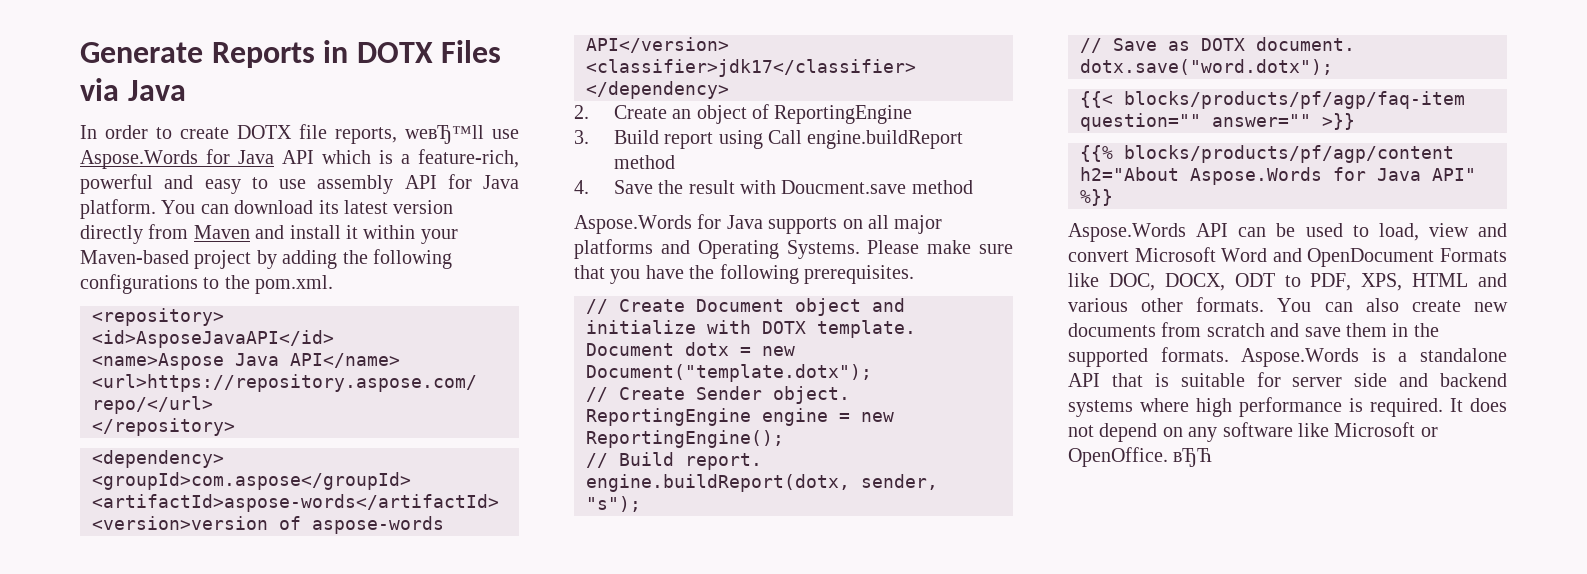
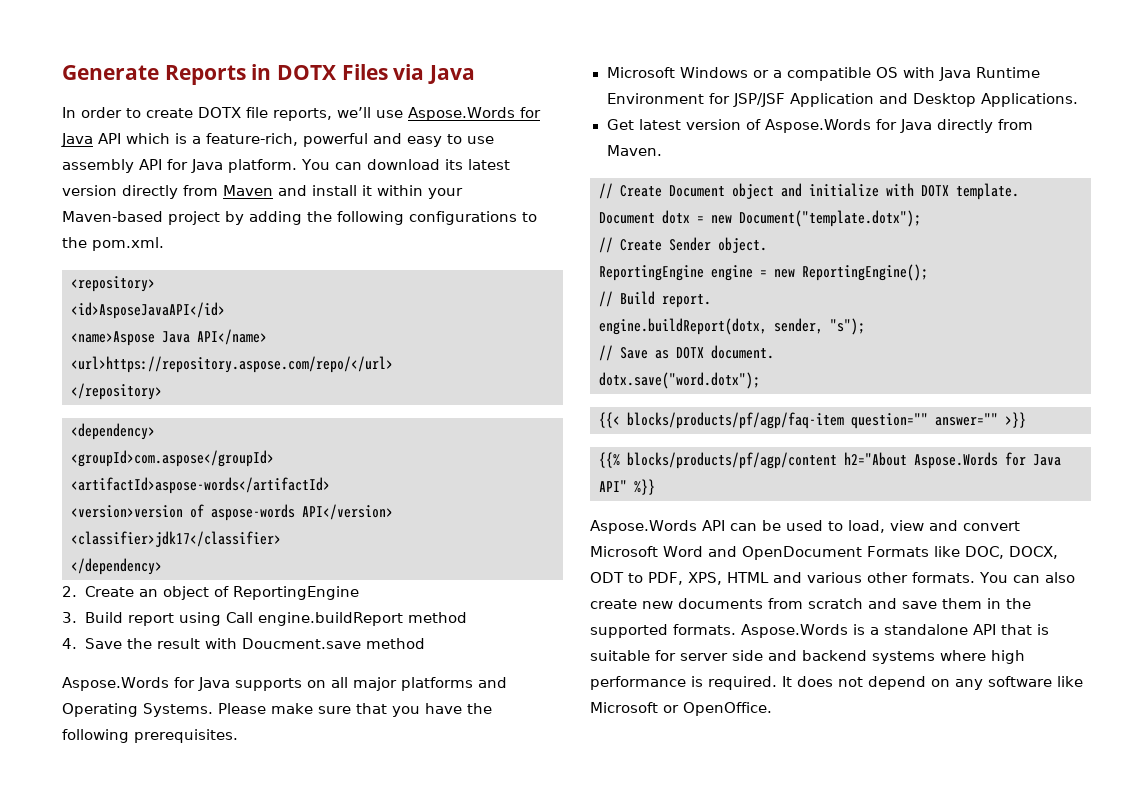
- In order to create DOTX file reports, weвЂ™ll use Aspose.Words for Java API which is a feature-rich, powerful and easy to use assembly API for Java platform.
+ In order to create DOTX file reports, we’ll use Aspose.Words for Java API which is a feature-rich, powerful and easy to use assembly API for Java platform.
+ Microsoft Windows or a compatible OS with Java Runtime Environment for JSP/JSF Application and Desktop Applications.
+ Get latest version of Aspose.Words for Java directly from Maven.
- It does not depend on any software like Microsoft or OpenOffice. вЂЋ
+ It does not depend on any software like Microsoft or OpenOffice.

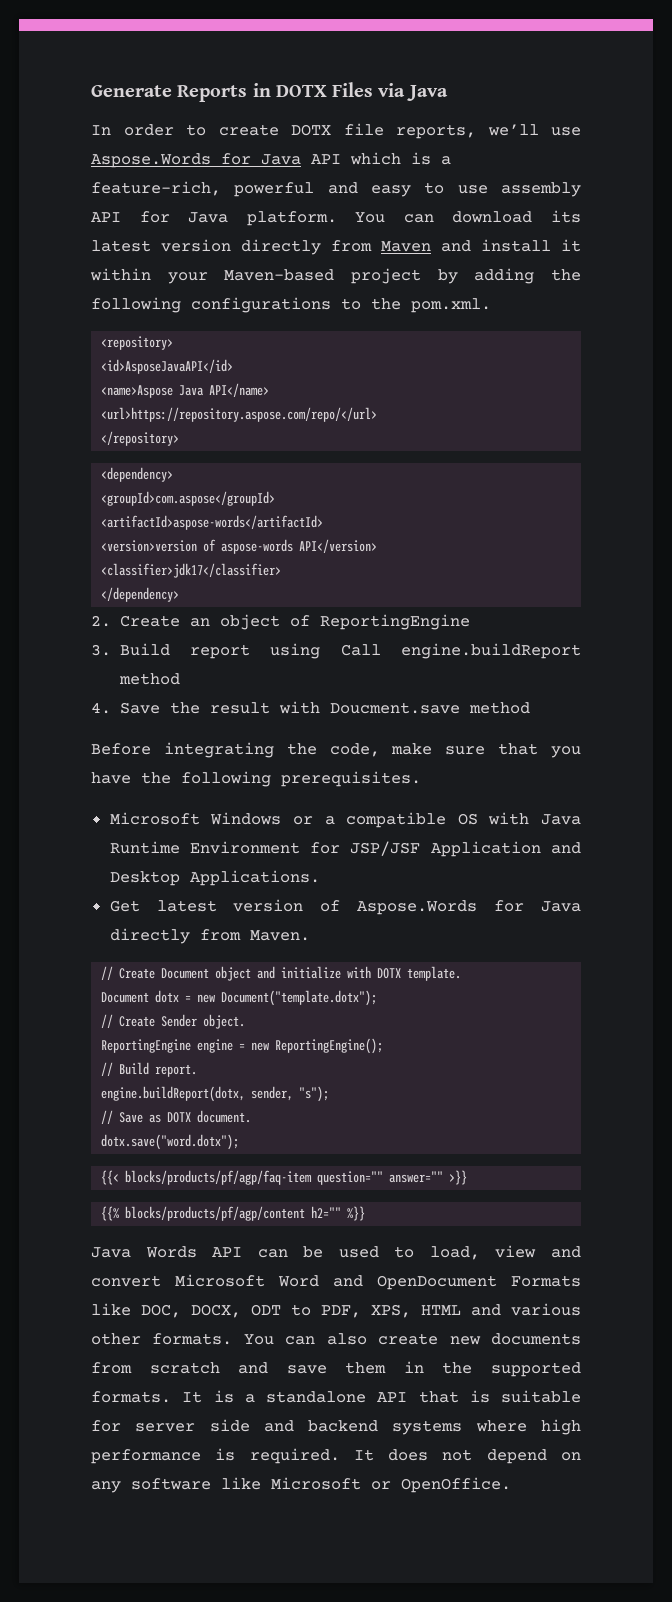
- Aspose.Words for Java supports on all major platforms and Operating Systems. Please make sure that you have the following prerequisites.
+ Before integrating the code, make sure that you have the following prerequisites.
- {{% blocks/products/pf/agp/content h2="About Aspose.Words for Java API" %}}
+ {{% blocks/products/pf/agp/content h2="" %}}
- Aspose.Words API can be used to load, view and convert Microsoft Word and OpenDocument Formats like DOC, DOCX, ODT to PDF, XPS, HTML and various other formats.
+ Java Words API can be used to load, view and convert Microsoft Word and OpenDocument Formats like DOC, DOCX, ODT to PDF, XPS, HTML and various other formats.
- Aspose.Words is a standalone API that is suitable for server side and backend systems where high performance is required.
+ It is a standalone API that is suitable for server side and backend systems where high performance is required.

